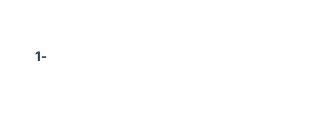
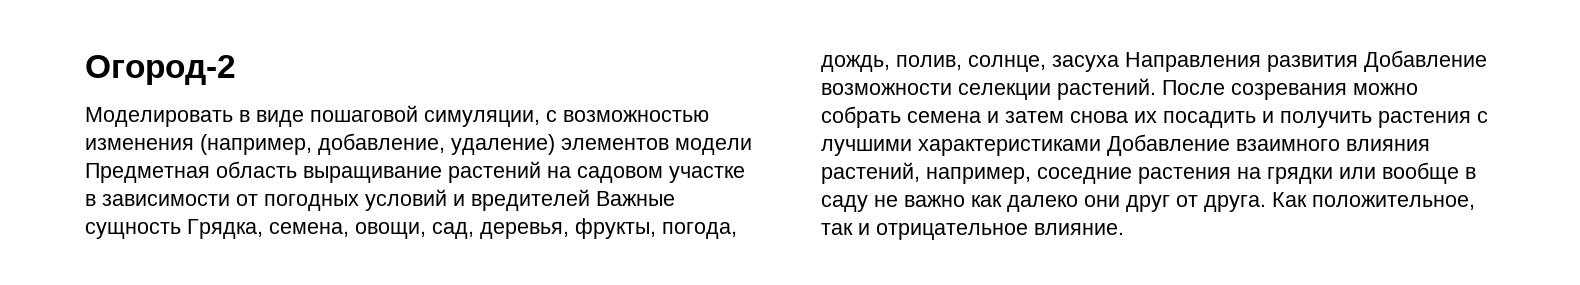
- 1-
+ Огород-2
+ Моделировать в виде пошаговой симуляции, с возможностью изменения (например, добавление, удаление) элементов модели Предметная область выращивание растений на садовом участке в зависимости от погодных условий и вредителей Важные сущность Грядка, семена, овощи, сад, деревья, фрукты, погода, дождь, полив, солнце, засуха Направления развития Добавление возможности селекции растений. После созревания можно собрать семена и затем снова их посадить и получить растения с лучшими характеристиками Добавление взаимного влияния растений, например, соседние растения на грядки или вообще в саду не важно как далеко они друг от друга. Как положительное, так и отрицательное влияние.

